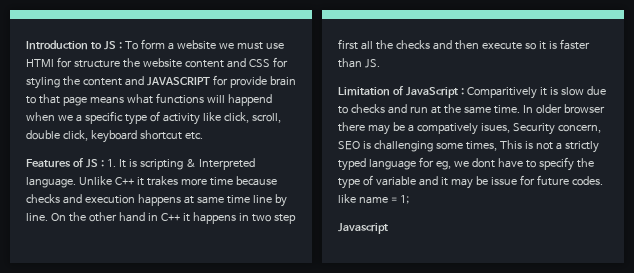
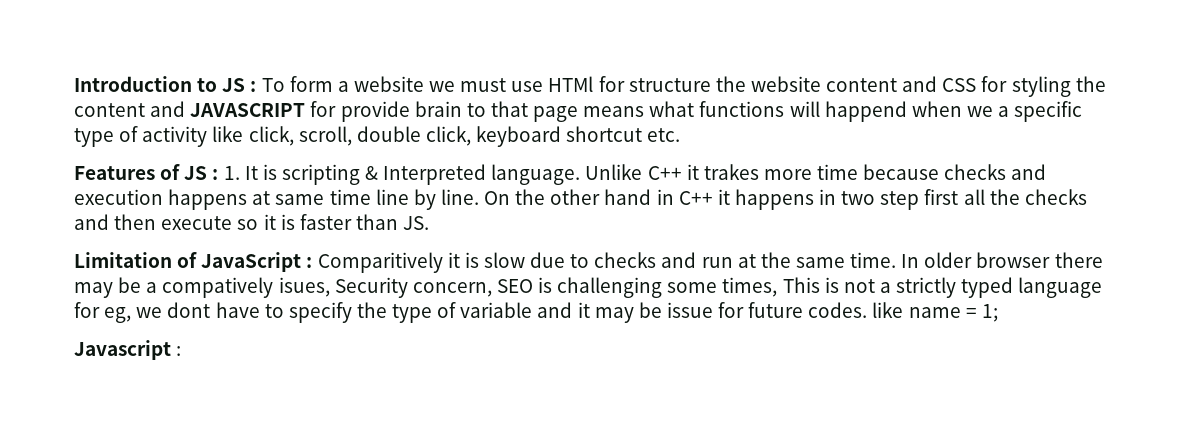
- Javascript
+ Javascript :

